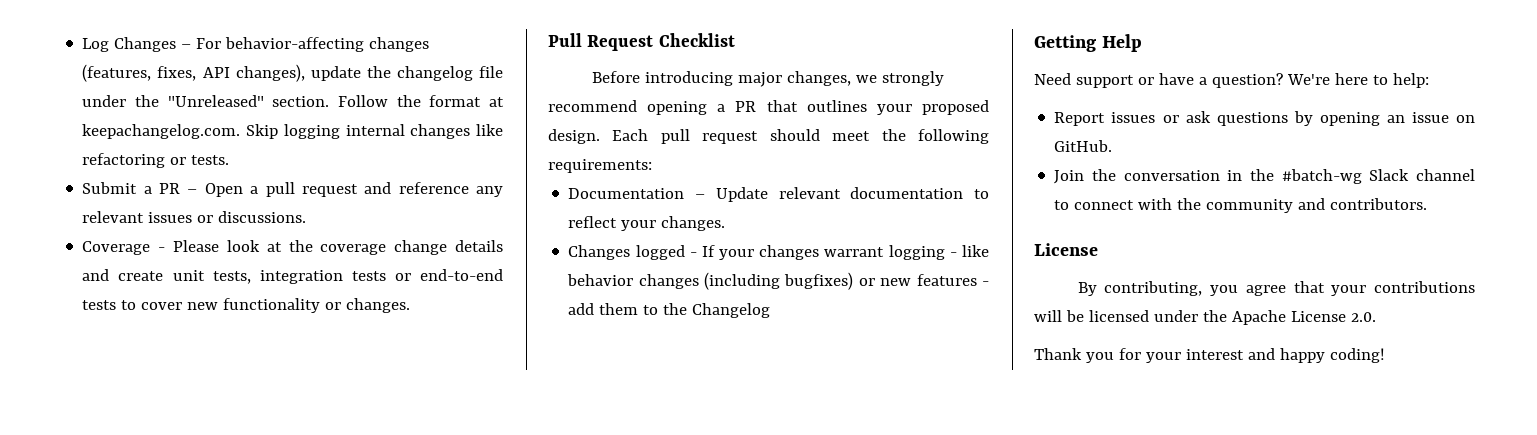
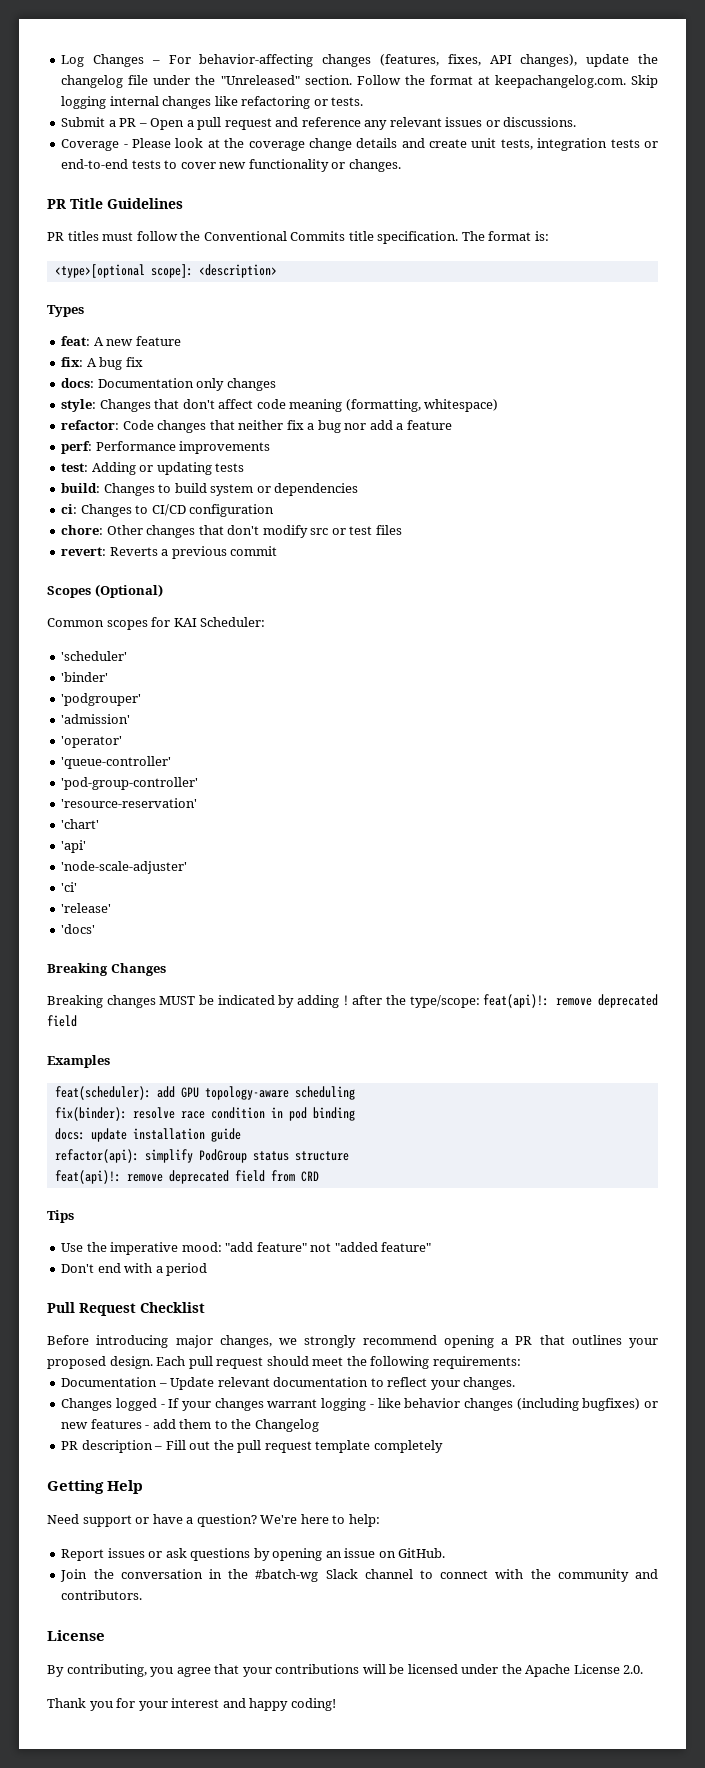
+ PR Title Guidelines
+ PR titles must follow the Conventional Commits title specification. The format is:
+ <type>[optional scope]: <description>
+ Types
+ feat: A new feature
+ fix: A bug fix
+ docs: Documentation only changes
+ style: Changes that don't affect code meaning (formatting, whitespace)
+ refactor: Code changes that neither fix a bug nor add a feature
+ perf: Performance improvements
+ test: Adding or updating tests
+ build: Changes to build system or dependencies
+ ci: Changes to CI/CD configuration
+ chore: Other changes that don't modify src or test files
+ revert: Reverts a previous commit
+ Scopes (Optional)
+ Common scopes for KAI Scheduler:
+ 'scheduler'
+ 'binder'
+ 'podgrouper'
+ 'admission'
+ 'operator'
+ 'queue-controller'
+ 'pod-group-controller'
+ 'resource-reservation'
+ 'chart'
+ 'api'
+ 'node-scale-adjuster'
+ 'ci'
+ 'release'
+ 'docs'
+ Breaking Changes
+ Breaking changes MUST be indicated by adding ! after the type/scope: feat(api)!: remove deprecated field
+ Examples
+ feat(scheduler): add GPU topology-aware scheduling
+ fix(binder): resolve race condition in pod binding
+ docs: update installation guide
+ refactor(api): simplify PodGroup status structure
+ feat(api)!: remove deprecated field from CRD
+ Tips
+ Use the imperative mood: "add feature" not "added feature"
+ Don't end with a period
+ PR description – Fill out the pull request template completely

